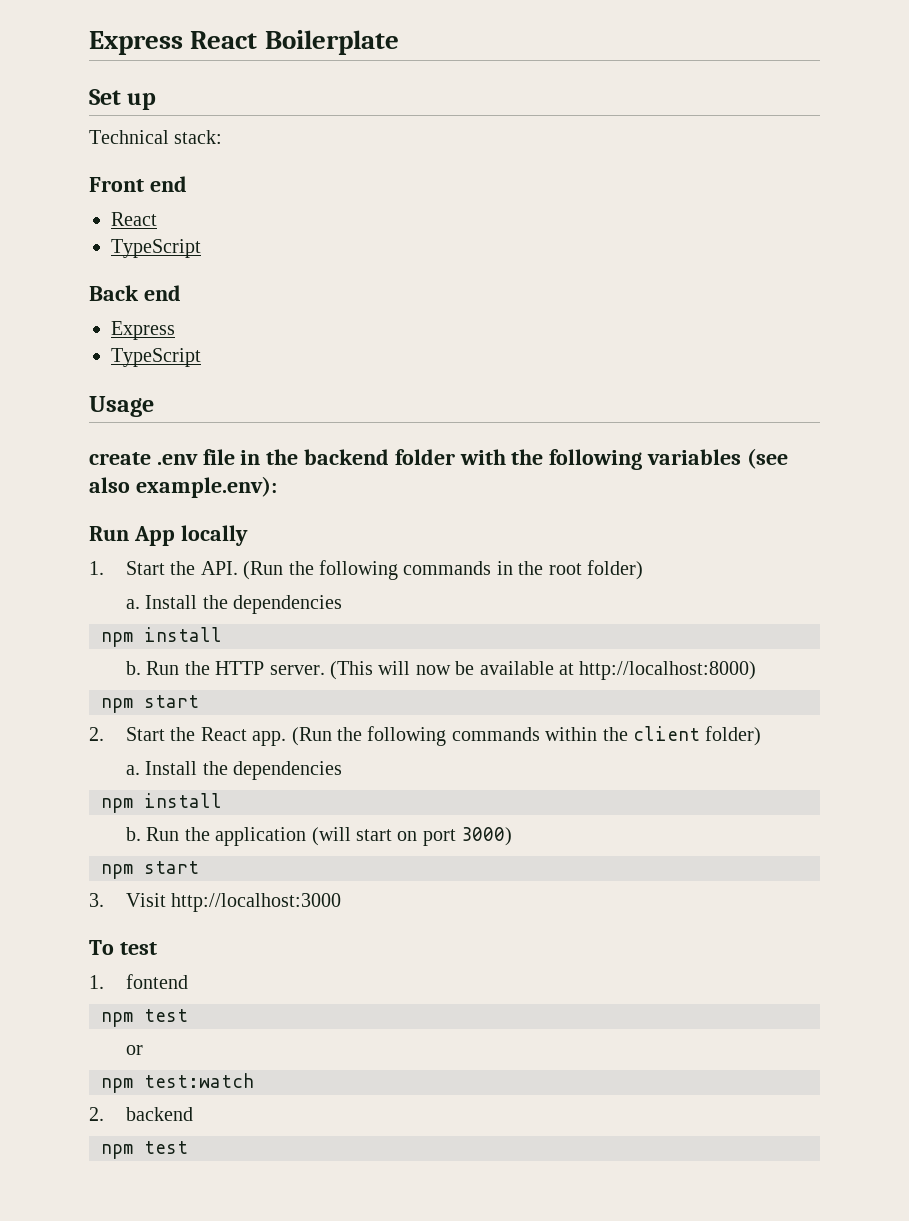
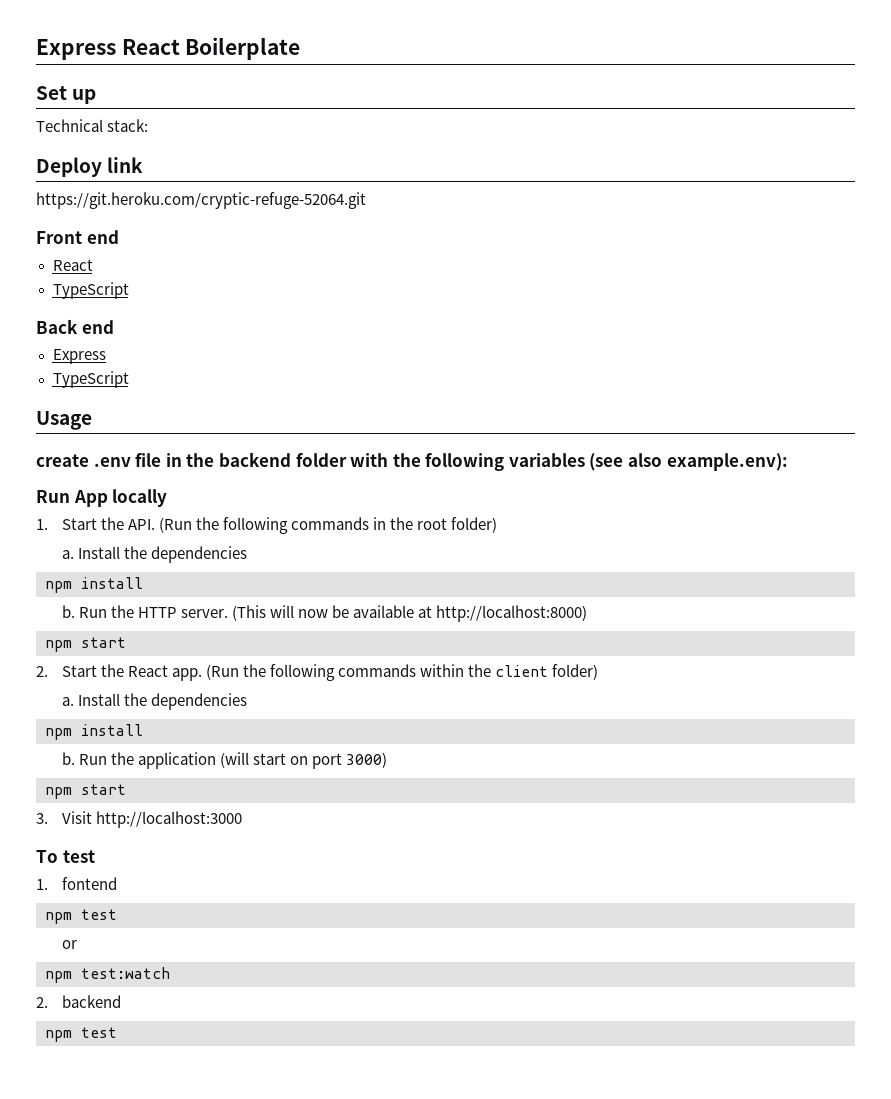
+ Deploy link
+ https://git.heroku.com/cryptic-refuge-52064.git

